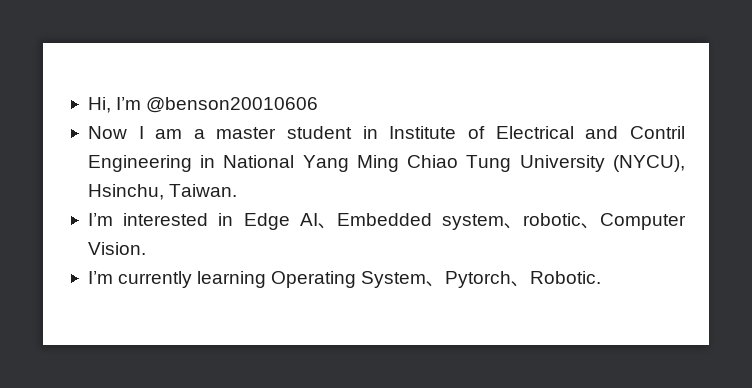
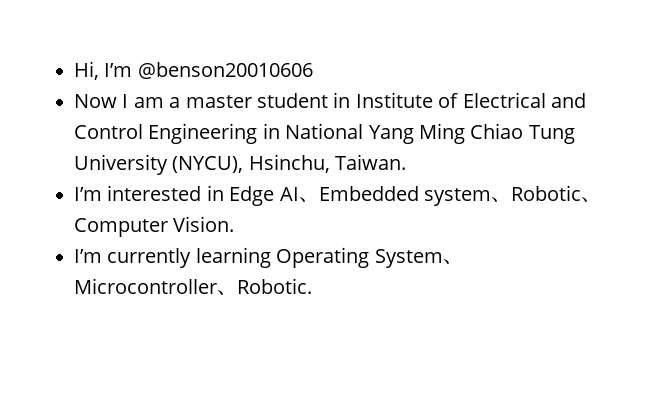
- Now I am a master student in Institute of Electrical and Contril Engineering in National Yang Ming Chiao Tung University (NYCU), Hsinchu, Taiwan.
+ Now I am a master student in Institute of Electrical and Control Engineering in National Yang Ming Chiao Tung University (NYCU), Hsinchu, Taiwan.
- I’m interested in Edge AI、Embedded system、robotic、Computer Vision.
+ I’m interested in Edge AI、Embedded system、Robotic、Computer Vision.
- I’m currently learning Operating System、Pytorch、Robotic.
+ I’m currently learning Operating System、Microcontroller、Robotic.

